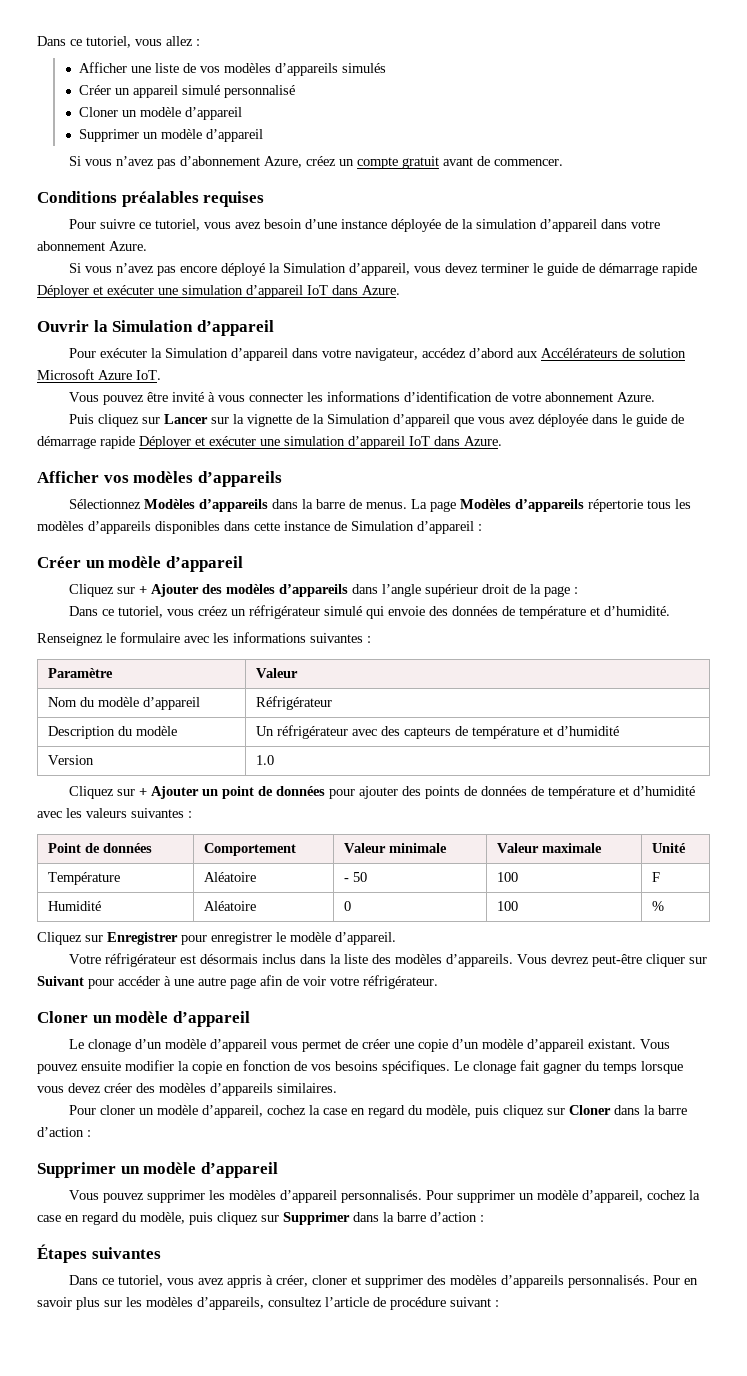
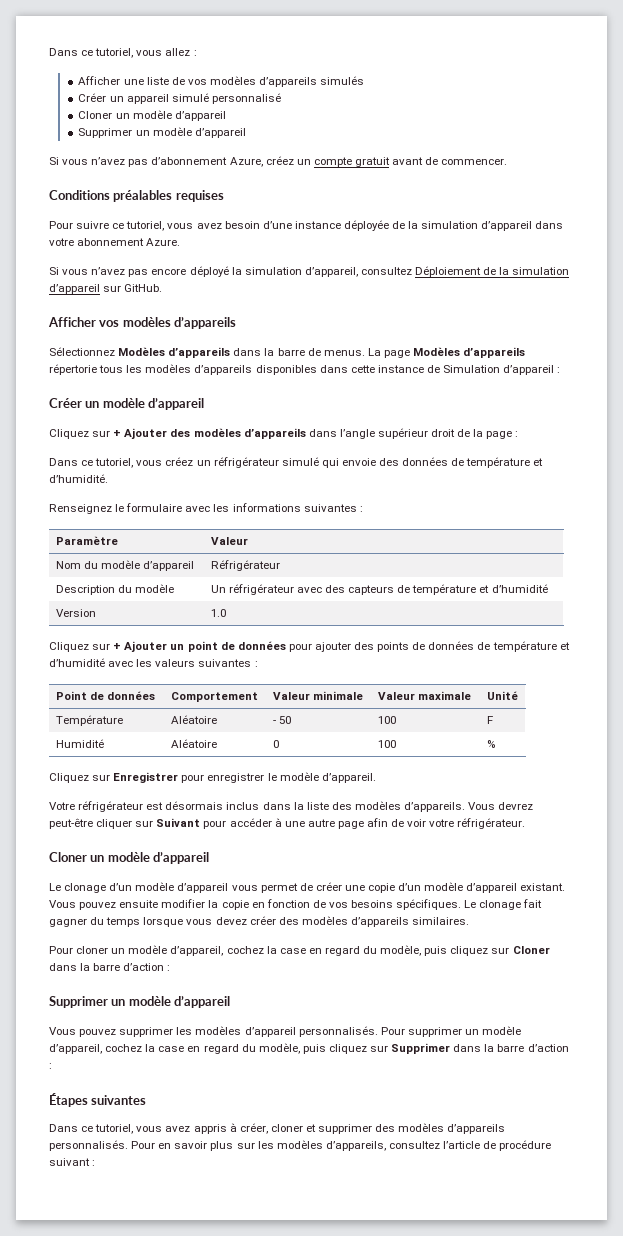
- Si vous n’avez pas encore déployé la Simulation d’appareil, vous devez terminer le guide de démarrage rapide Déployer et exécuter une simulation d’appareil IoT dans Azure.
- Ouvrir la Simulation d’appareil
- Pour exécuter la Simulation d’appareil dans votre navigateur, accédez d’abord aux Accélérateurs de solution Microsoft Azure IoT.
- Vous pouvez être invité à vous connecter les informations d’identification de votre abonnement Azure.
- Puis cliquez sur Lancer sur la vignette de la Simulation d’appareil que vous avez déployée dans le guide de démarrage rapide Déployer et exécuter une simulation d’appareil IoT dans Azure.
+ Si vous n’avez pas encore déployé la simulation d’appareil, consultez Déploiement de la simulation d’appareil sur GitHub.

